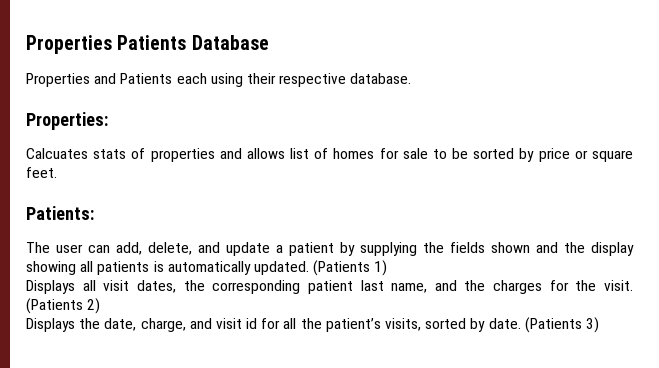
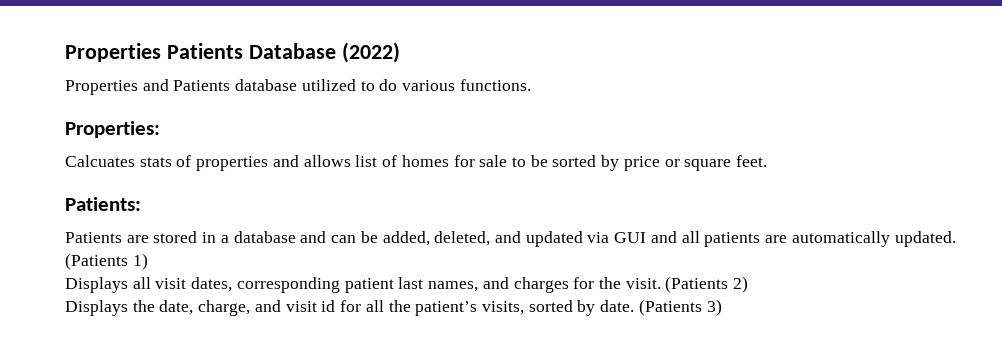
- Properties Patients Database
+ Properties Patients Database (2022)
- Properties and Patients each using their respective database.
+ Properties and Patients database utilized to do various functions.
- The user can add, delete, and update a patient by supplying the fields shown and the display showing all patients is automatically updated.
+ Patients are stored in a database and can be added, deleted, and updated via GUI and all patients are automatically updated.
- Displays all visit dates, the corresponding patient last name, and the charges for the visit.
+ Displays all visit dates, corresponding patient last names, and charges for the visit.

